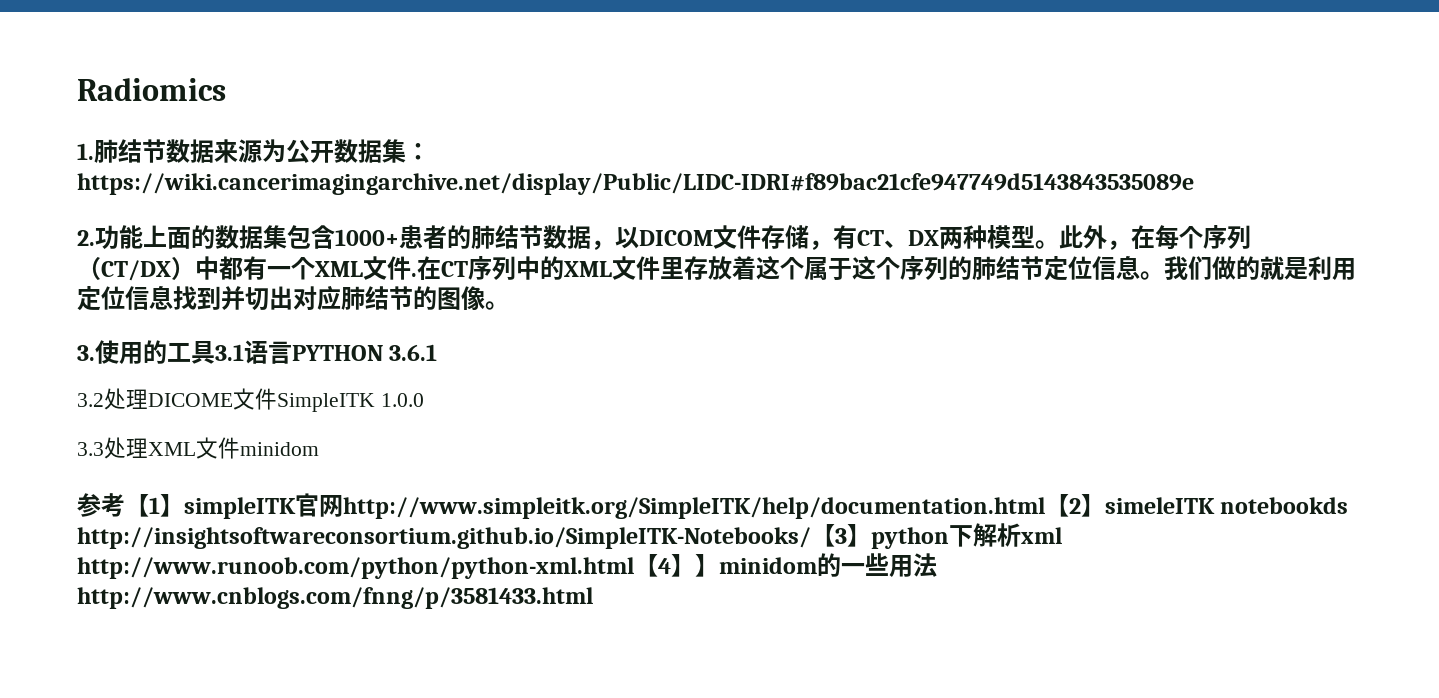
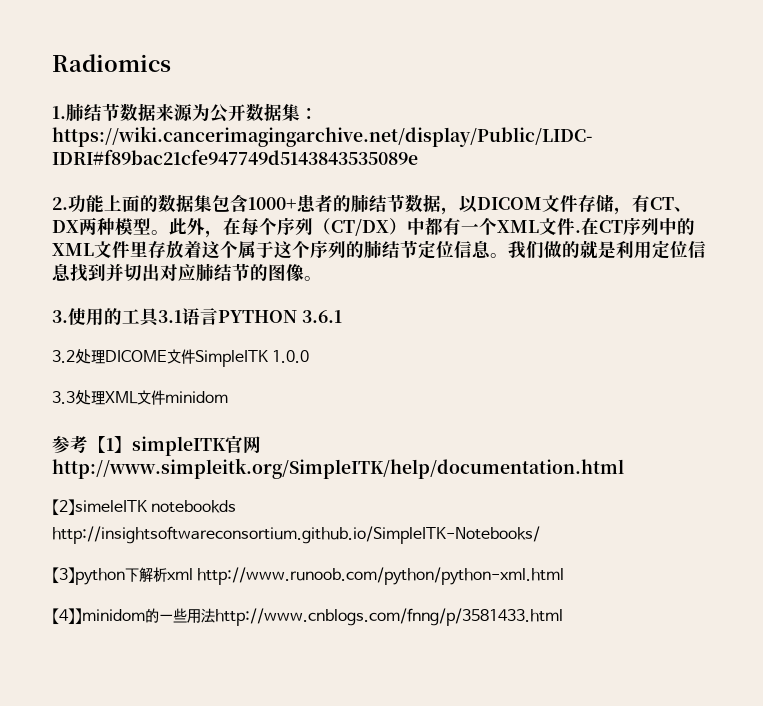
- 参考【1】simpleITK官网http://www.simpleitk.org/SimpleITK/help/documentation.html【2】simeleITK notebookds http://insightsoftwareconsortium.github.io/SimpleITK-Notebooks/【3】python下解析xml http://www.runoob.com/python/python-xml.html【4】】minidom的一些用法http://www.cnblogs.com/fnng/p/3581433.html
+ 参考【1】simpleITK官网http://www.simpleitk.org/SimpleITK/help/documentation.html
+ 【2】simeleITK notebookds http://insightsoftwareconsortium.github.io/SimpleITK-Notebooks/
+ 【3】python下解析xml http://www.runoob.com/python/python-xml.html
+ 【4】】minidom的一些用法http://www.cnblogs.com/fnng/p/3581433.html

